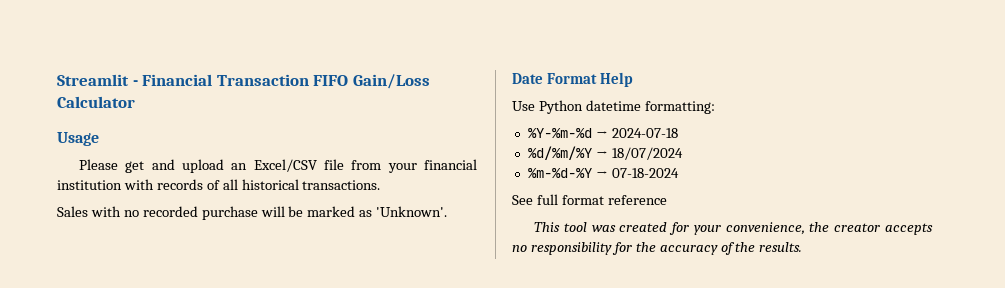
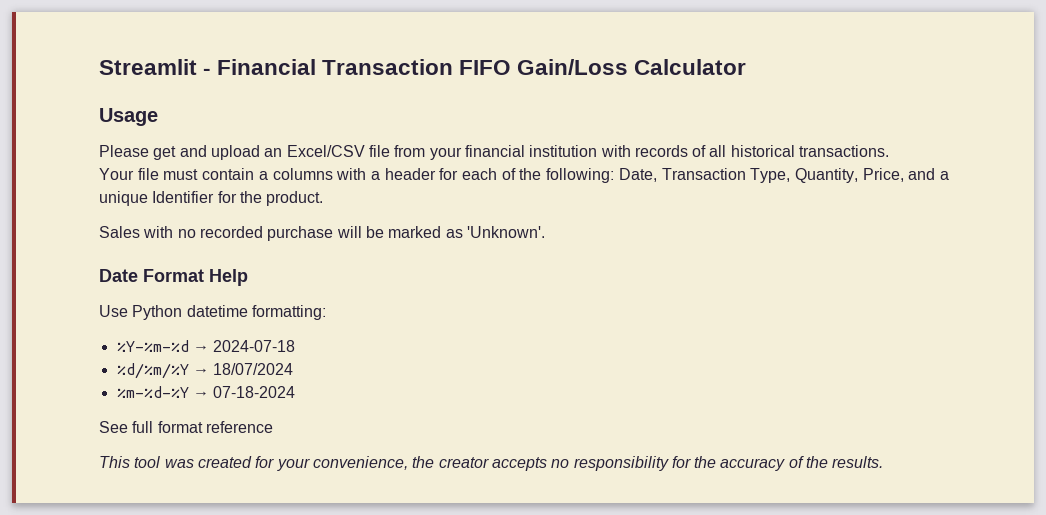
+ Your file must contain a columns with a header for each of the following: Date, Transaction Type, Quantity, Price, and a unique Identifier for the product.

